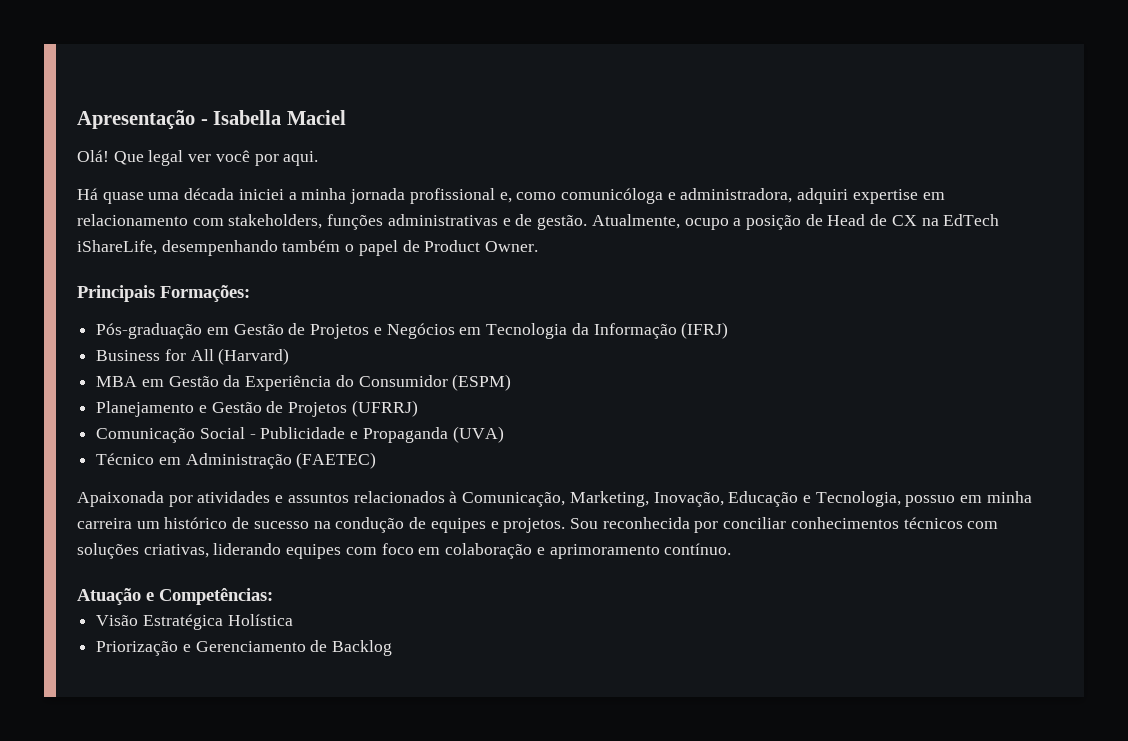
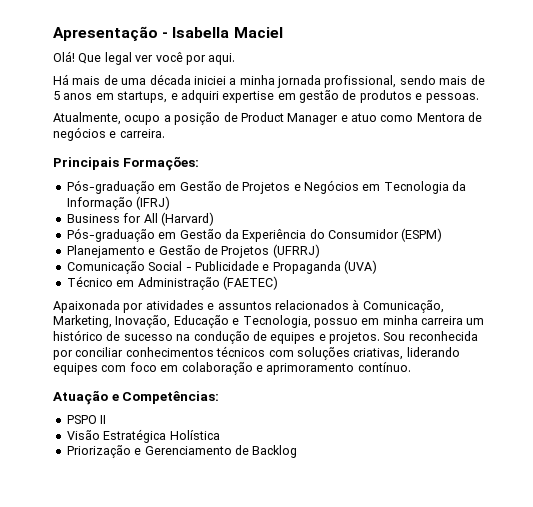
- Há quase uma década iniciei a minha jornada profissional e, como comunicóloga e administradora, adquiri expertise em relacionamento com stakeholders, funções administrativas e de gestão. Atualmente, ocupo a posição de Head de CX na EdTech iShareLife, desempenhando também o papel de Product Owner.
+ Há mais de uma década iniciei a minha jornada profissional, sendo mais de 5 anos em startups, e adquiri expertise em gestão de produtos e pessoas.
+ Atualmente, ocupo a posição de Product Manager e atuo como Mentora de negócios e carreira.
- MBA em Gestão da Experiência do Consumidor (ESPM)
+ Pós-graduação em Gestão da Experiência do Consumidor (ESPM)
+ PSPO II

